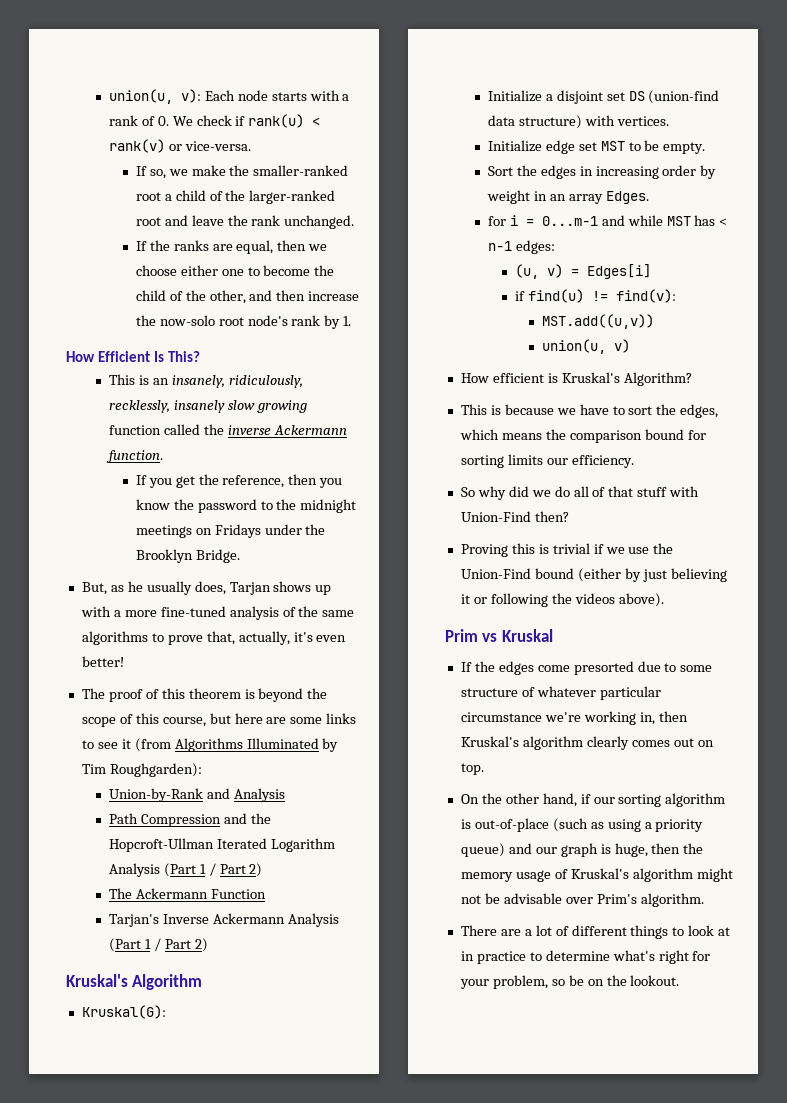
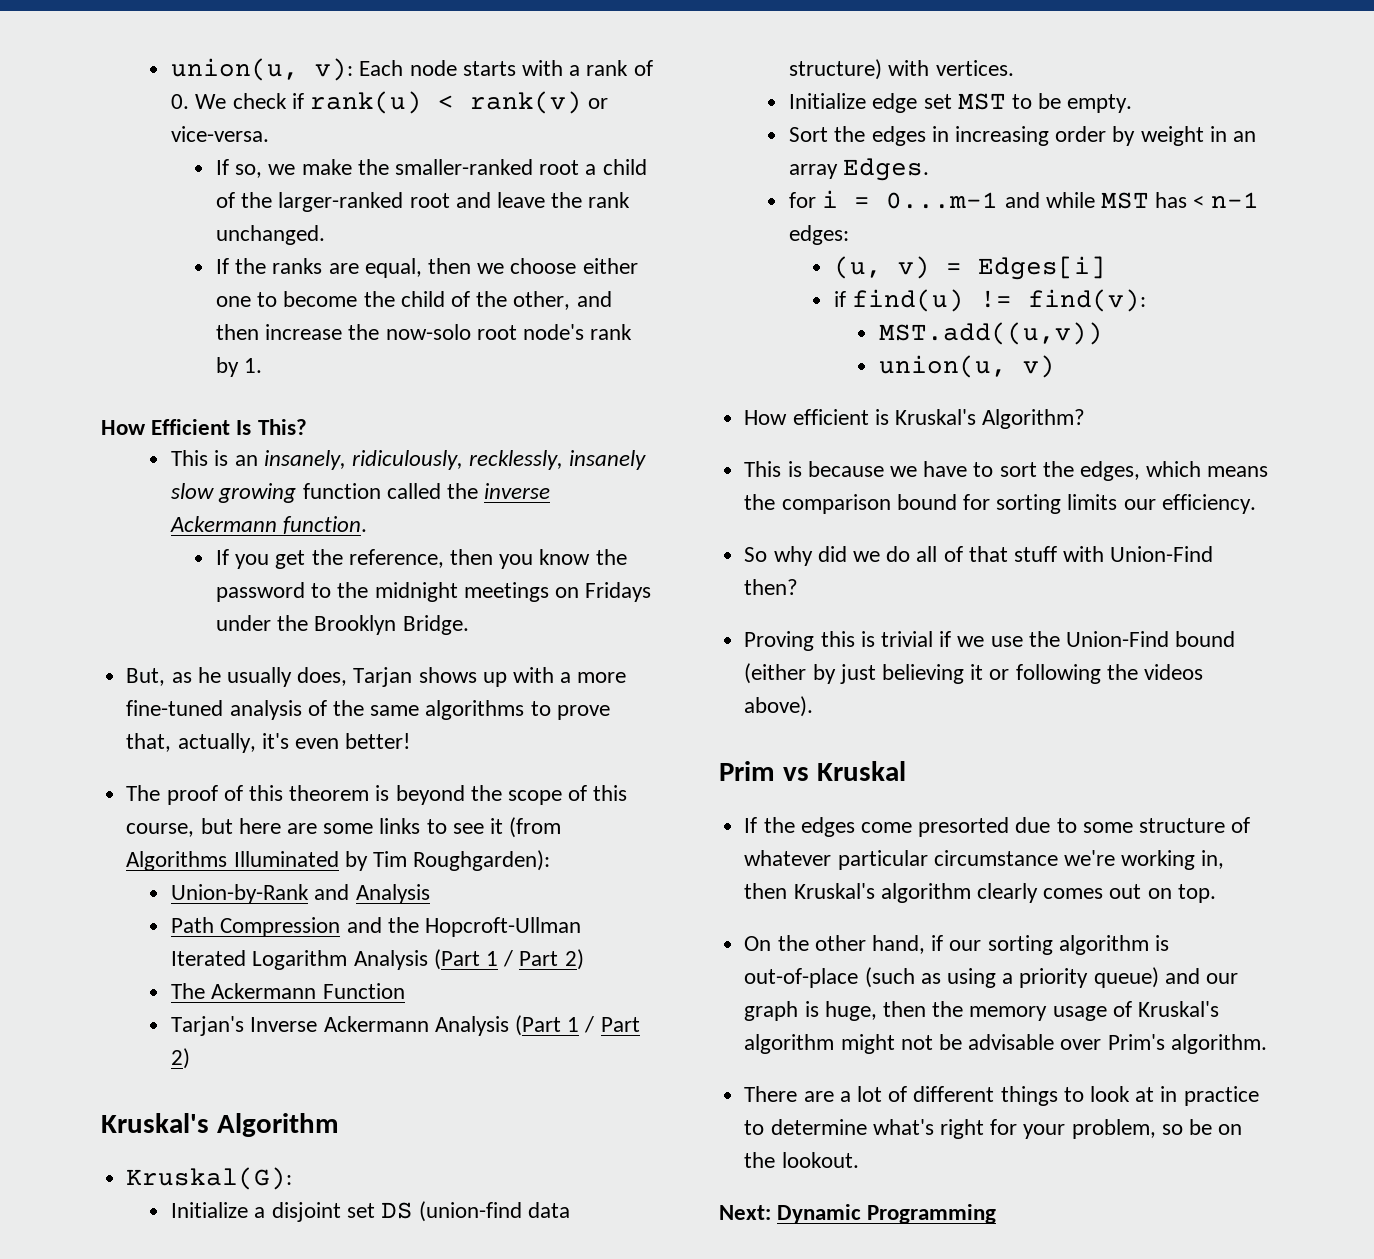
+ Next: Dynamic Programming

